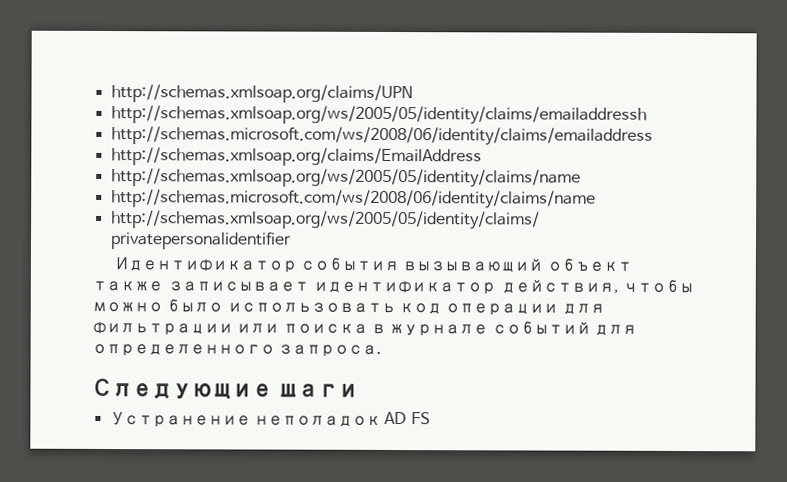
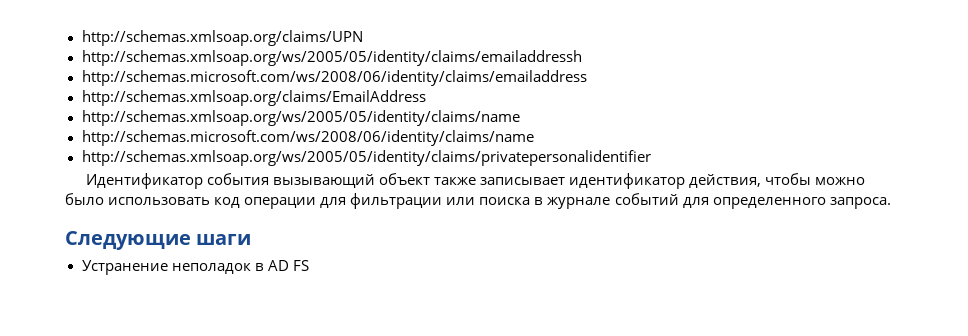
- Устранение неполадок AD FS
+ Устранение неполадок в AD FS

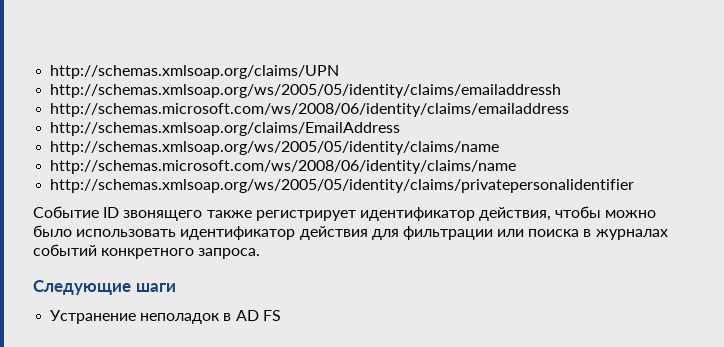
- Идентификатор события вызывающий объект также записывает идентификатор действия, чтобы можно было использовать код операции для фильтрации или поиска в журнале событий для определенного запроса.
+ Событие ID звонящего также регистрирует идентификатор действия, чтобы можно было использовать идентификатор действия для фильтрации или поиска в журналах событий конкретного запроса.

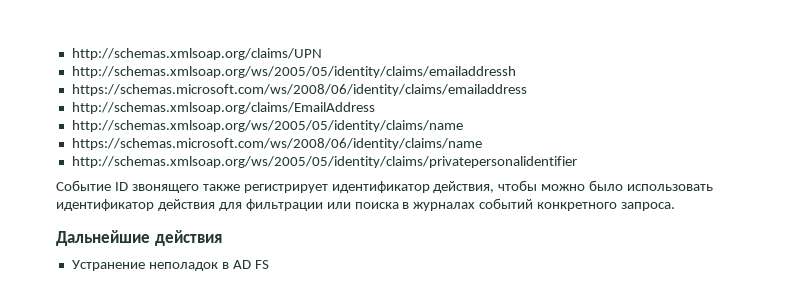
- http://schemas.microsoft.com/ws/2008/06/identity/claims/emailaddress
+ https://schemas.microsoft.com/ws/2008/06/identity/claims/emailaddress
- http://schemas.microsoft.com/ws/2008/06/identity/claims/name
+ https://schemas.microsoft.com/ws/2008/06/identity/claims/name
- Следующие шаги
+ Дальнейшие действия

